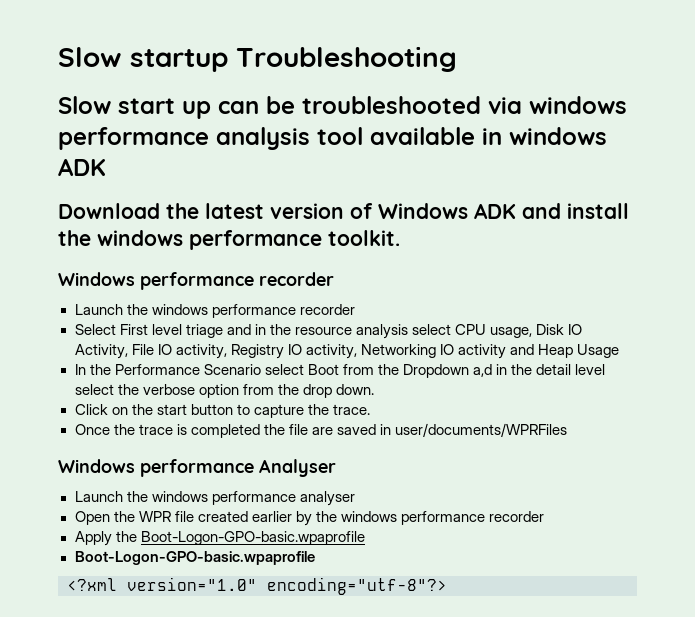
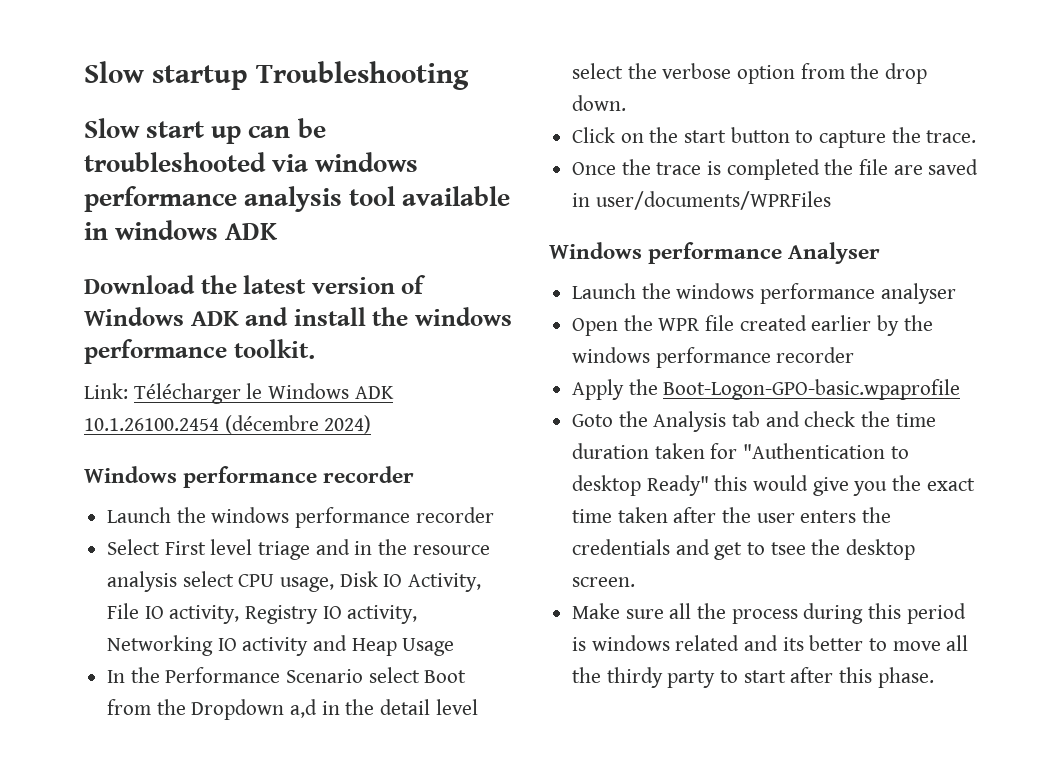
+ Link: Télécharger le Windows ADK 10.1.26100.2454 (décembre 2024)
  Apply the Boot-Logon-GPO-basic.wpaprofile
- Boot-Logon-GPO-basic.wpaprofile
- <?xml version="1.0" encoding="utf-8"?>
+ Goto the Analysis tab and check the time duration taken for "Authentication to desktop Ready" this would give you the exact time taken after the user enters the credentials and get to tsee the desktop screen.
+ Make sure all the process during this period is windows related and its better to move all the thirdy party to start after this phase.

